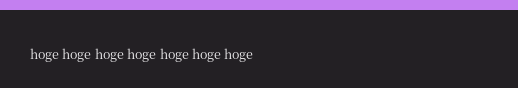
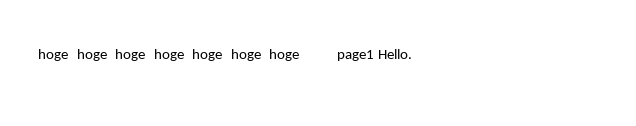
- hoge hoge hoge hoge hoge hoge hoge
+ hoge hoge hoge hoge hoge hoge hoge page1 Hello.

